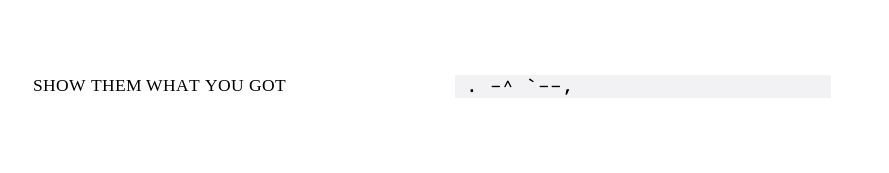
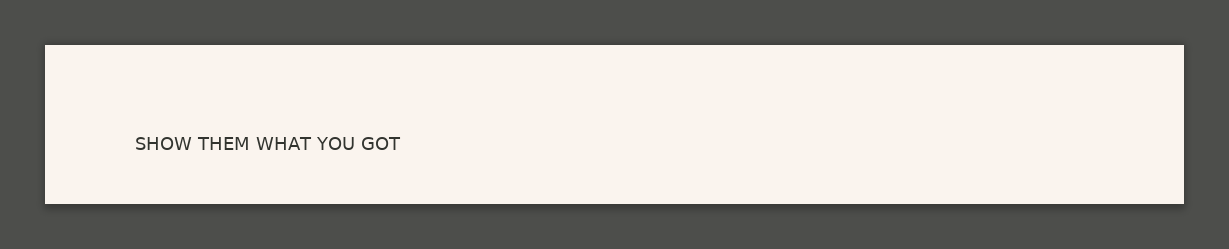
- . -^ `--,

